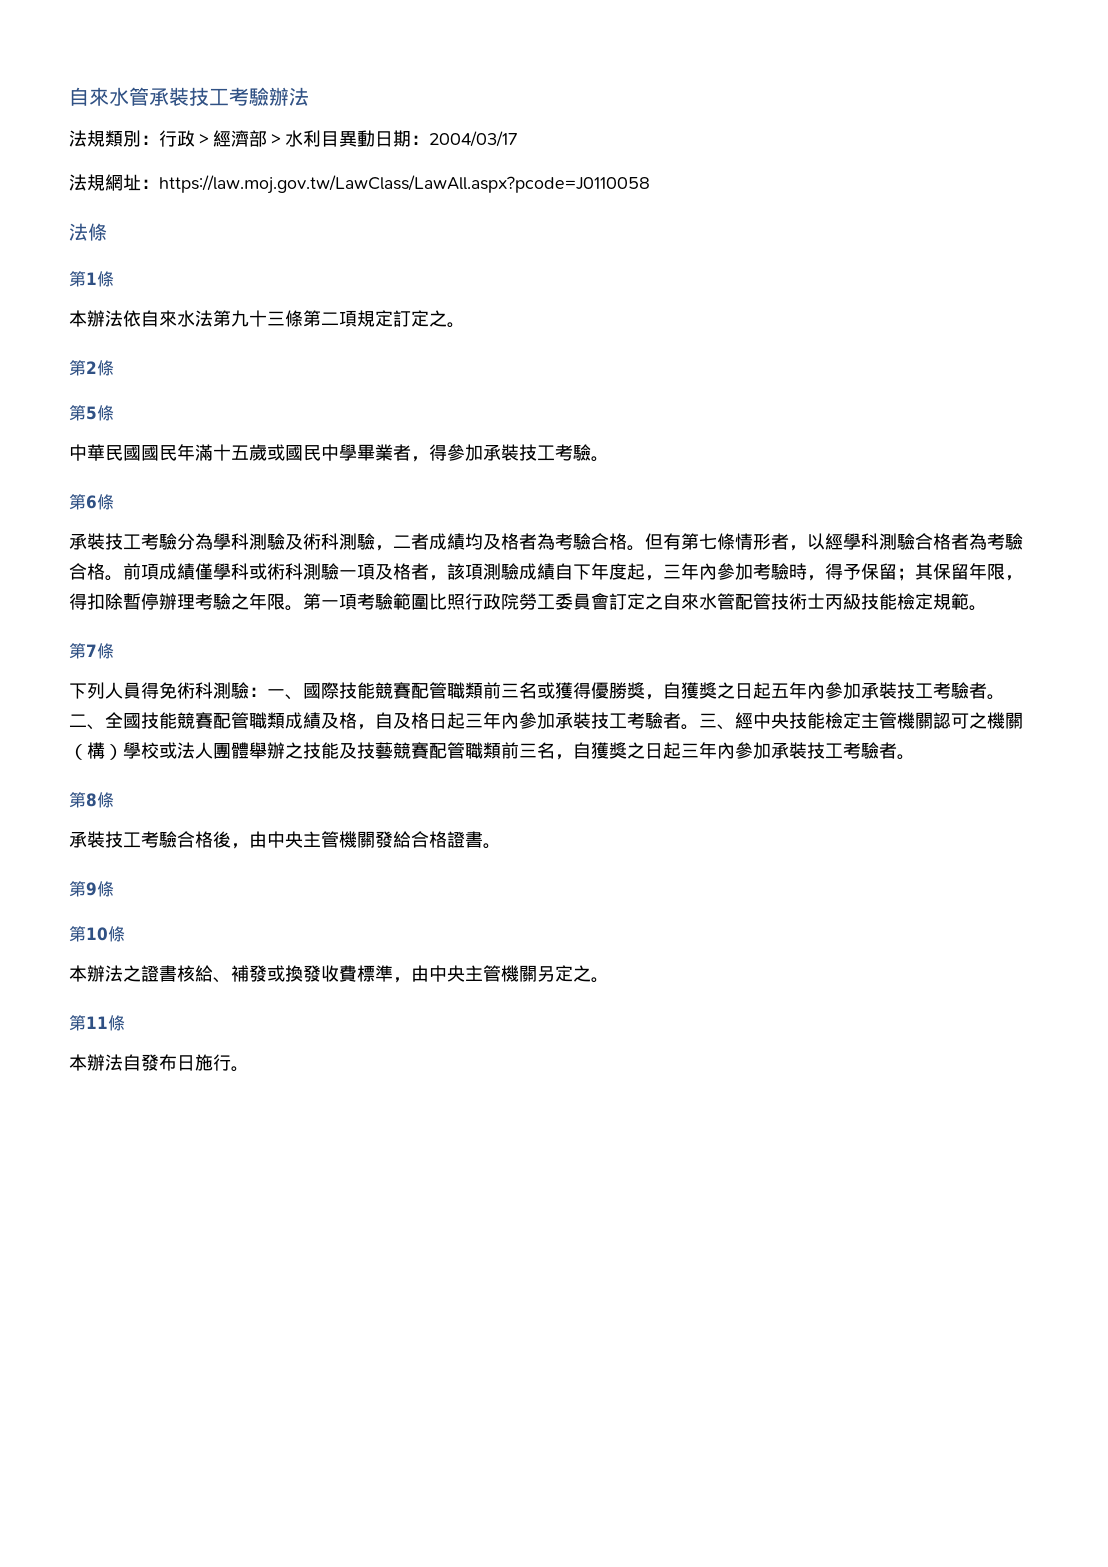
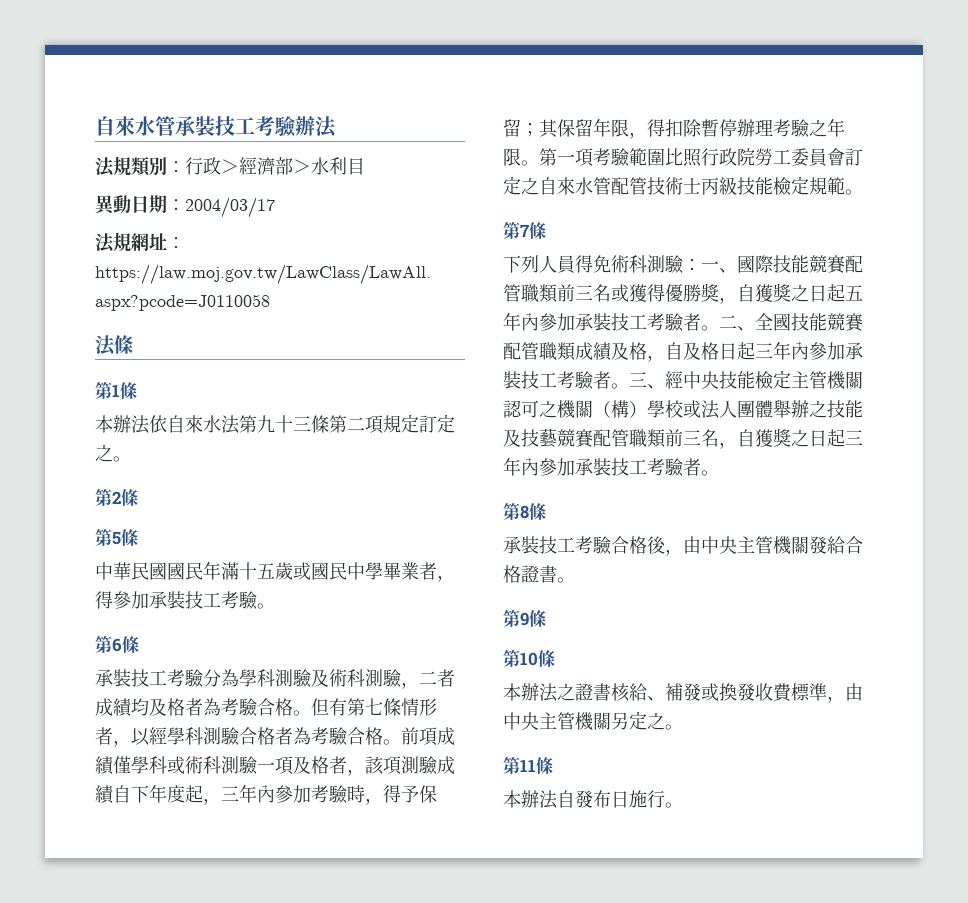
- 法規類別：行政＞經濟部＞水利目異動日期：2004/03/17
+ 法規類別：行政＞經濟部＞水利目
+ 異動日期：2004/03/17

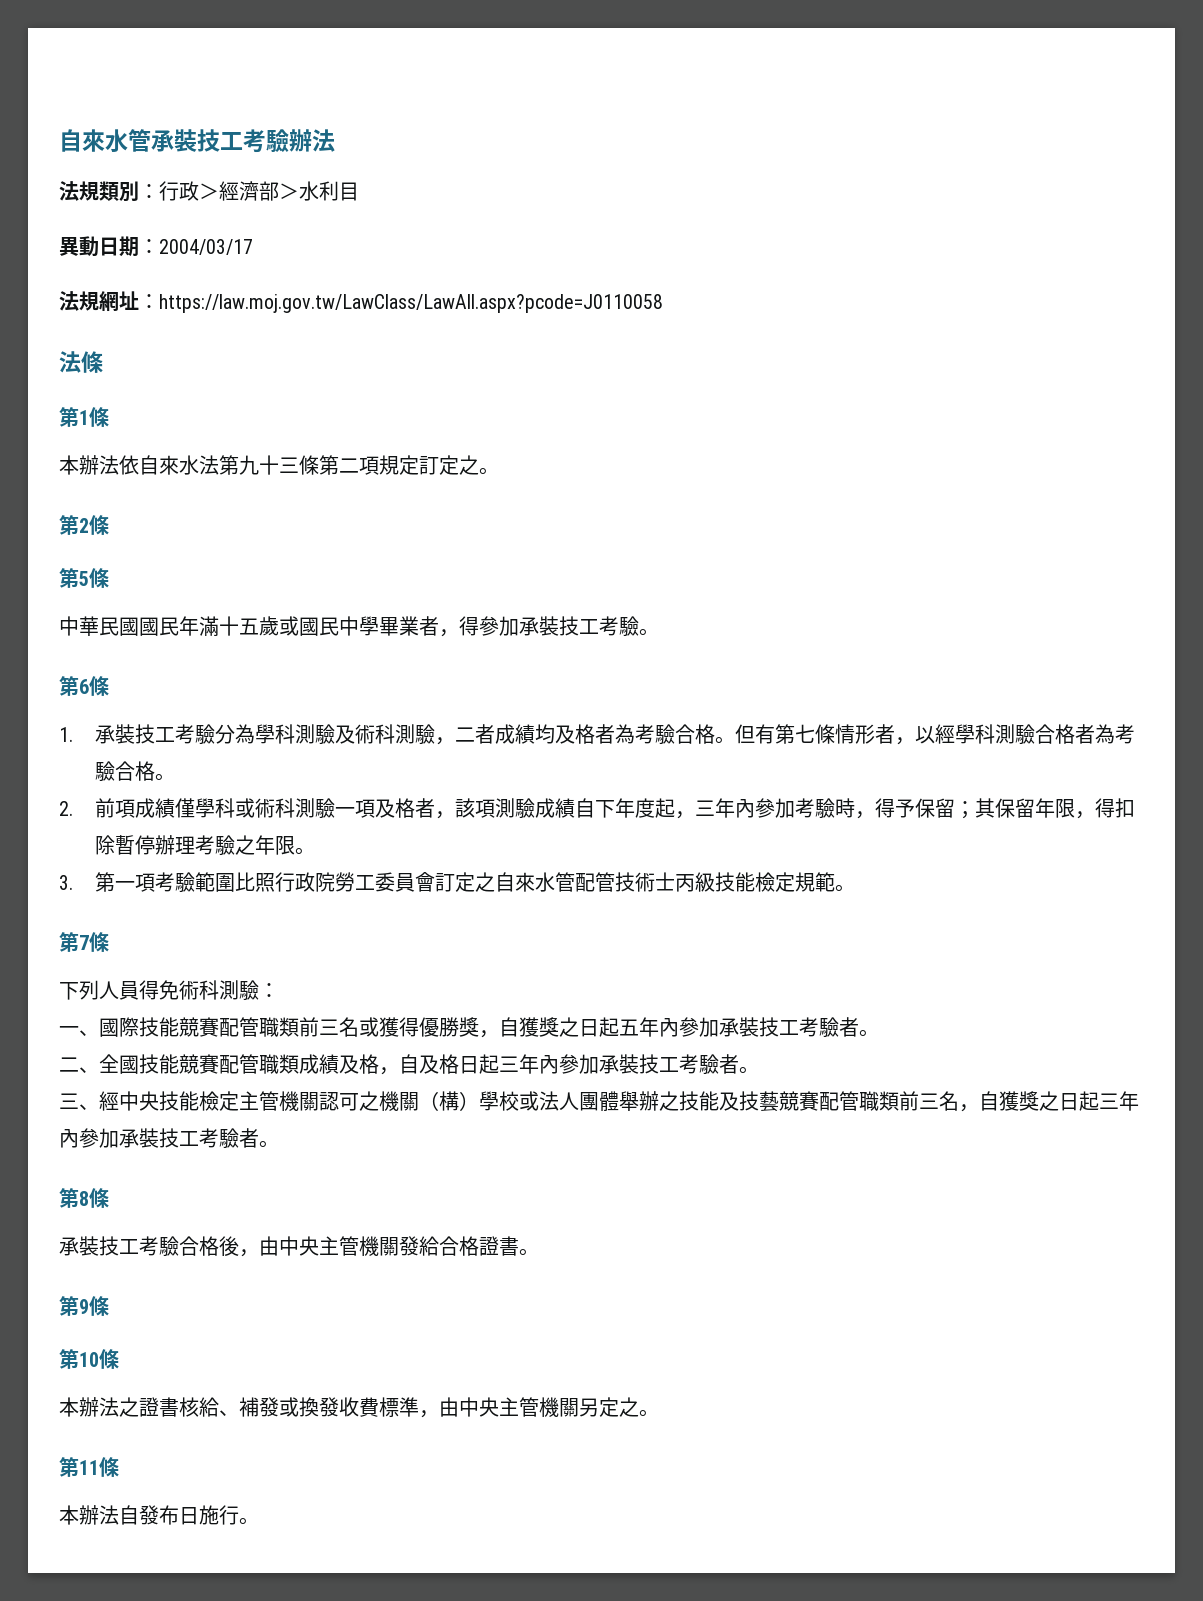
- 承裝技工考驗分為學科測驗及術科測驗，二者成績均及格者為考驗合格。
+ 1.承裝技工考驗分為學科測驗及術科測驗，二者成績均及格者為考驗合格。
- 但有第七條情形者，以經學科測驗合格者為考驗合格。前項成績僅學科或術科測驗一項及格者，該項測驗成績自下年度起，三年內參加考驗時，得予保留；
+ 但有第七條情形者，以經學科測驗合格者為考驗合格。
+ 2.前項成績僅學科或術科測驗一項及格者，該項測驗成績自下年度起，三年內參加考驗時，得予保留；
- 其保留年限，得扣除暫停辦理考驗之年限。第一項考驗範圍比照行政院勞工委員會訂定之自來水管配管技術士丙級技能檢定規範。
+ 其保留年限，得扣除暫停辦理考驗之年限。
+ 3.第一項考驗範圍比照行政院勞工委員會訂定之自來水管配管技術士丙級技能檢定規範。
- 下列人員得免術科測驗：一、國際技能競賽配管職類前三名或獲得優勝獎，自獲獎之日起五年內參加承裝技工考驗者。二、全國技能競賽配管職類成績及格，自及格日起三年內參加承裝技工考驗者。三、經中央技能檢定主管機關認可之機關（構）學校或法人團體舉辦之技能及技藝競賽配管職類前三名，自獲獎之日起三年內參加承裝技工考驗者。
+ 下列人員得免術科測驗：
+ 一、國際技能競賽配管職類前三名或獲得優勝獎，自獲獎之日起五年內參加承裝技工考驗者。
+ 二、全國技能競賽配管職類成績及格，自及格日起三年內參加承裝技工考驗者。
+ 三、經中央技能檢定主管機關認可之機關（構）學校或法人團體舉辦之技能及技藝競賽配管職類前三名，自獲獎之日起三年內參加承裝技工考驗者。

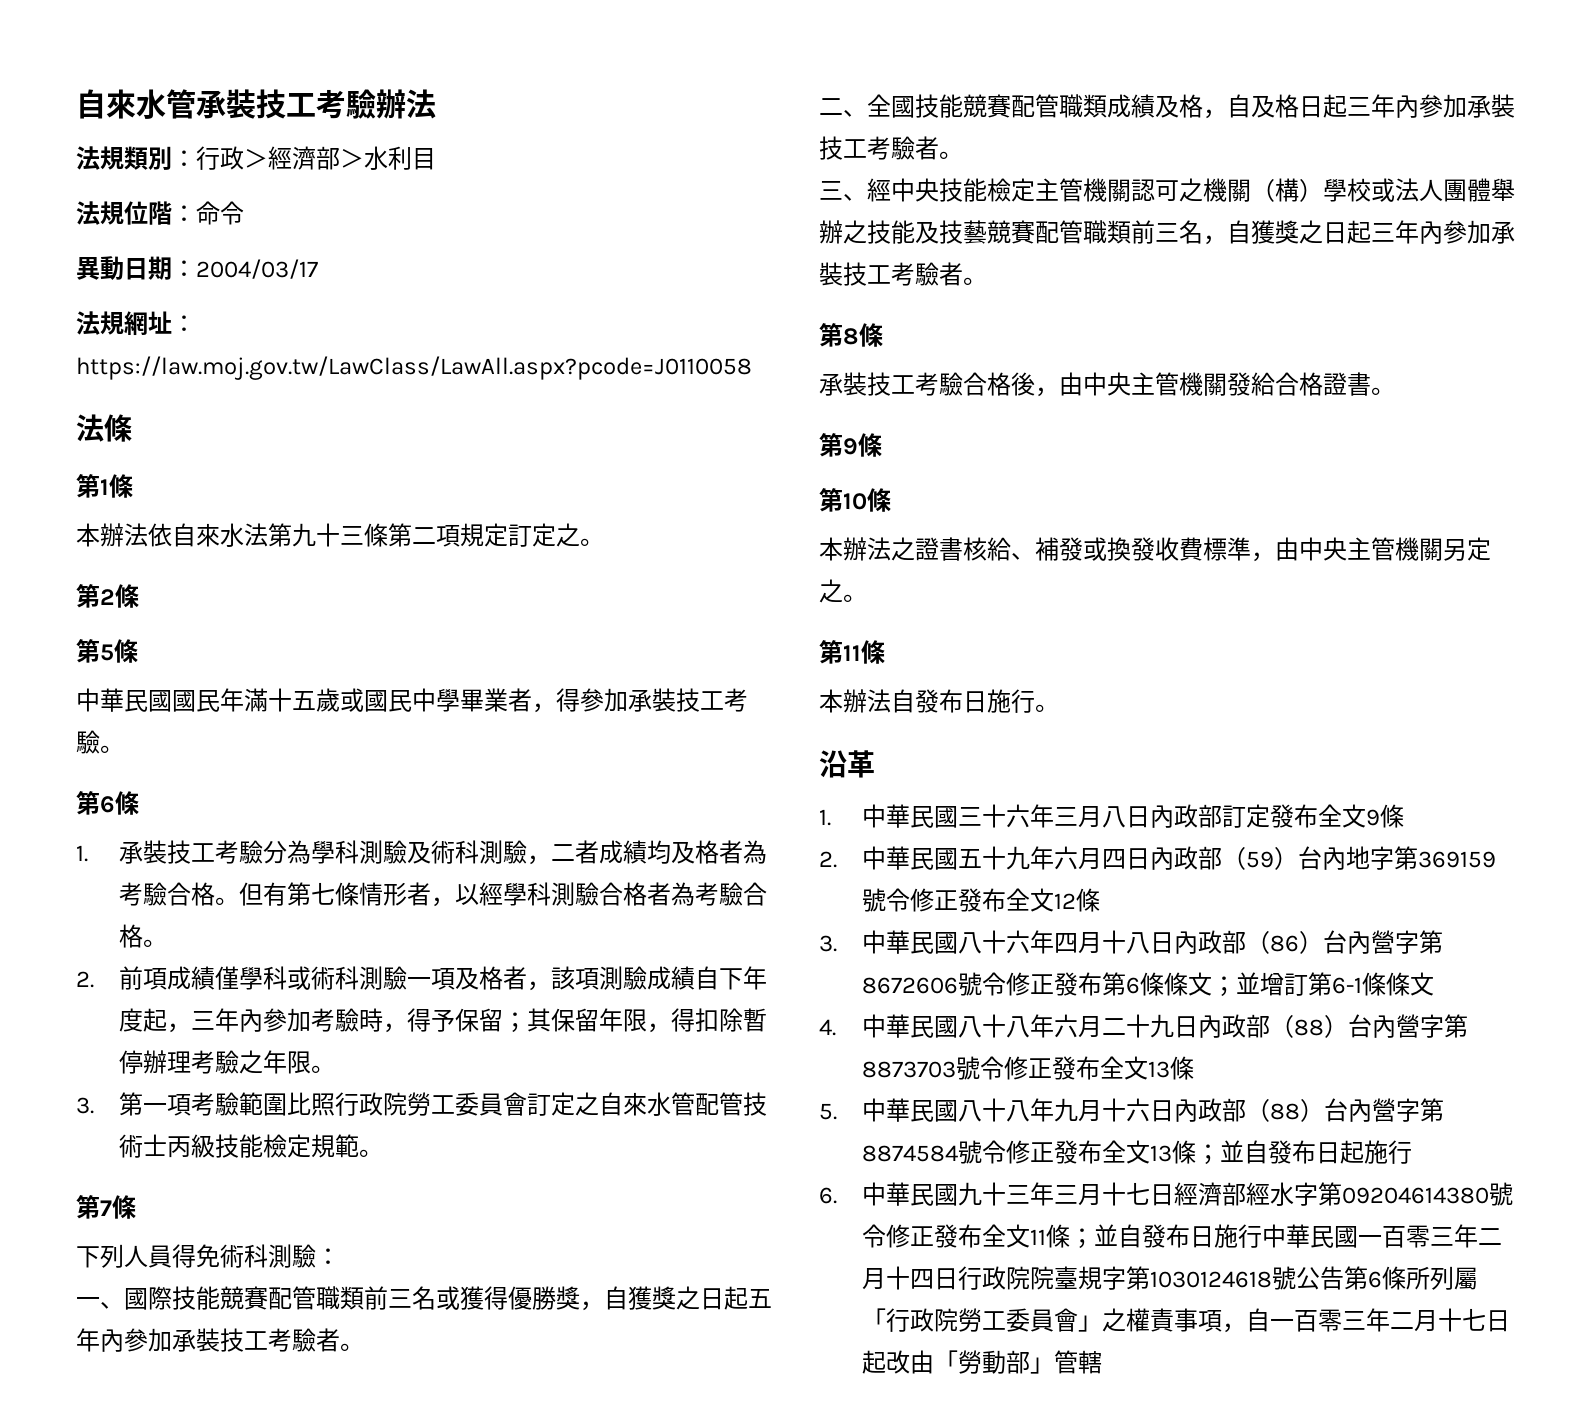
+ 法規位階：命令
+ 沿革
+ 1.中華民國三十六年三月八日內政部訂定發布全文9條
+ 2.中華民國五十九年六月四日內政部（59）台內地字第369159號令修正發布全文12條
+ 3.中華民國八十六年四月十八日內政部（86）台內營字第8672606號令修正發布第6條條文；並增訂第6-1條條文
+ 4.中華民國八十八年六月二十九日內政部（88）台內營字第8873703號令修正發布全文13條
+ 5.中華民國八十八年九月十六日內政部（88）台內營字第8874584號令修正發布全文13條；並自發布日起施行
+ 6.中華民國九十三年三月十七日經濟部經水字第09204614380號令修正發布全文11條；並自發布日施行中華民國一百零三年二月十四日行政院院臺規字第1030124618號公告第6條所列屬「行政院勞工委員會」之權責事項，自一百零三年二月十七日起改由「勞動部」管轄

